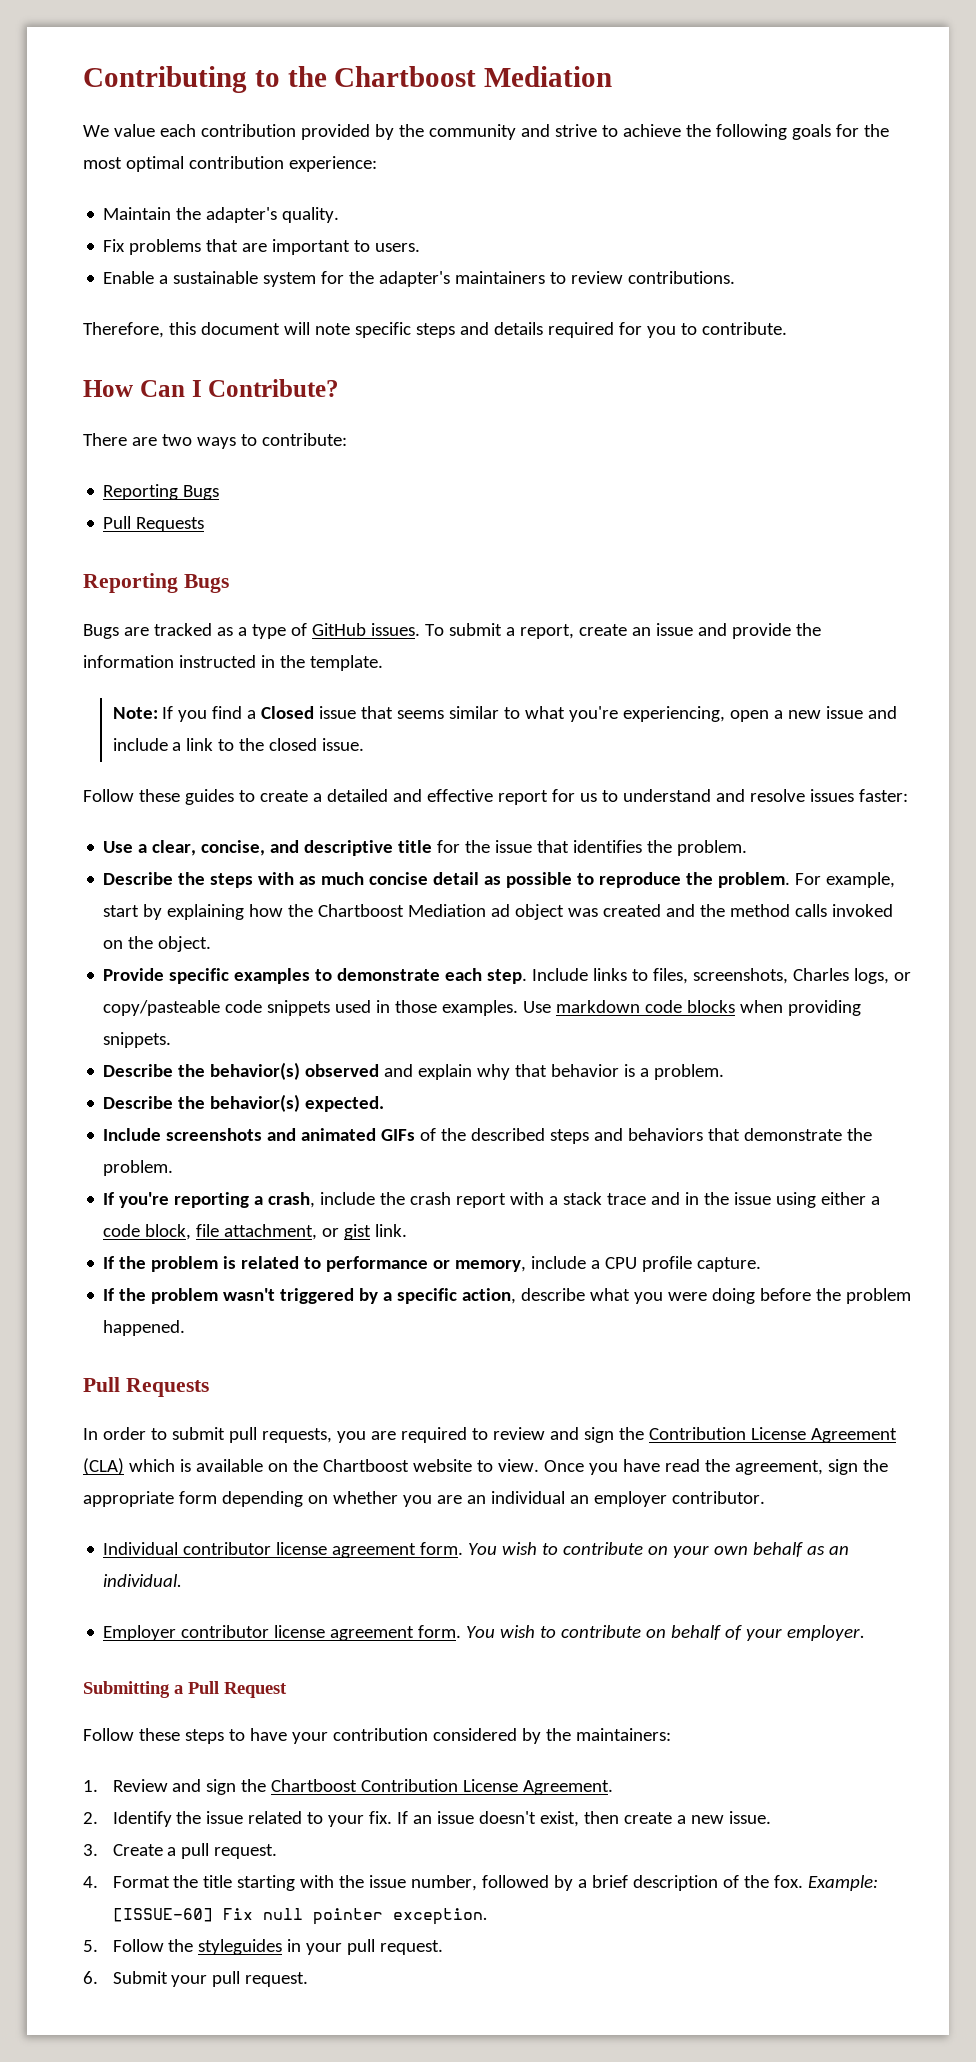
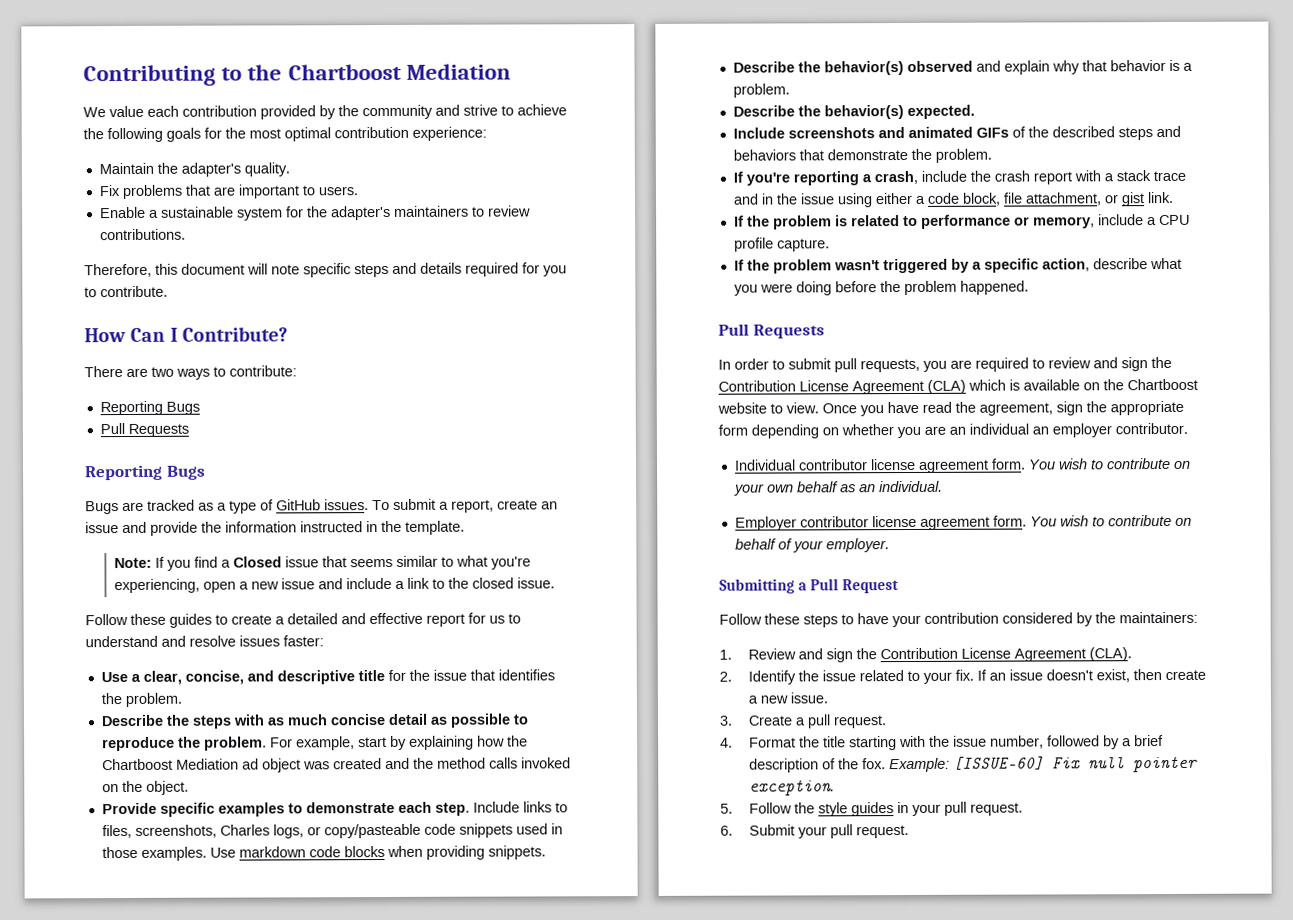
- 1. Review and sign the Chartboost Contribution License Agreement.
+ 1. Review and sign the Contribution License Agreement (CLA).
- 5. Follow the styleguides in your pull request.
+ 5. Follow the style guides in your pull request.

